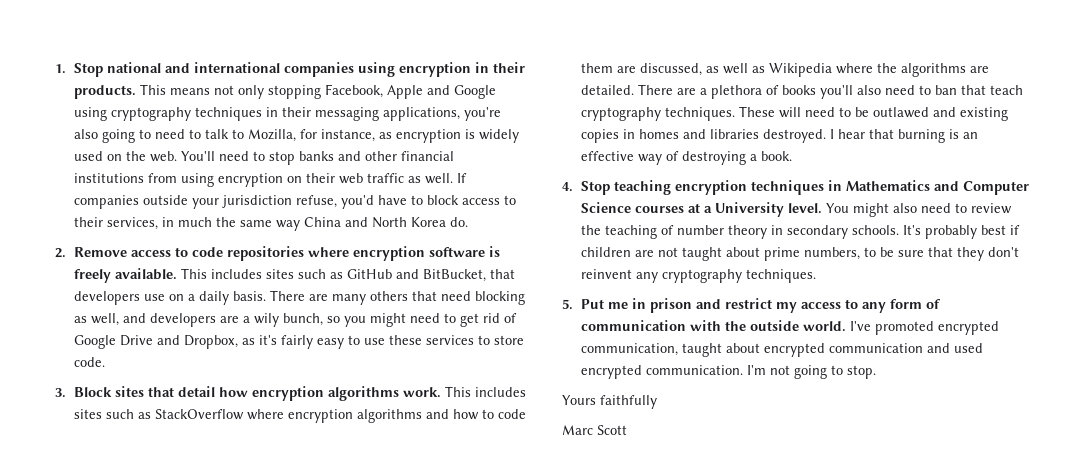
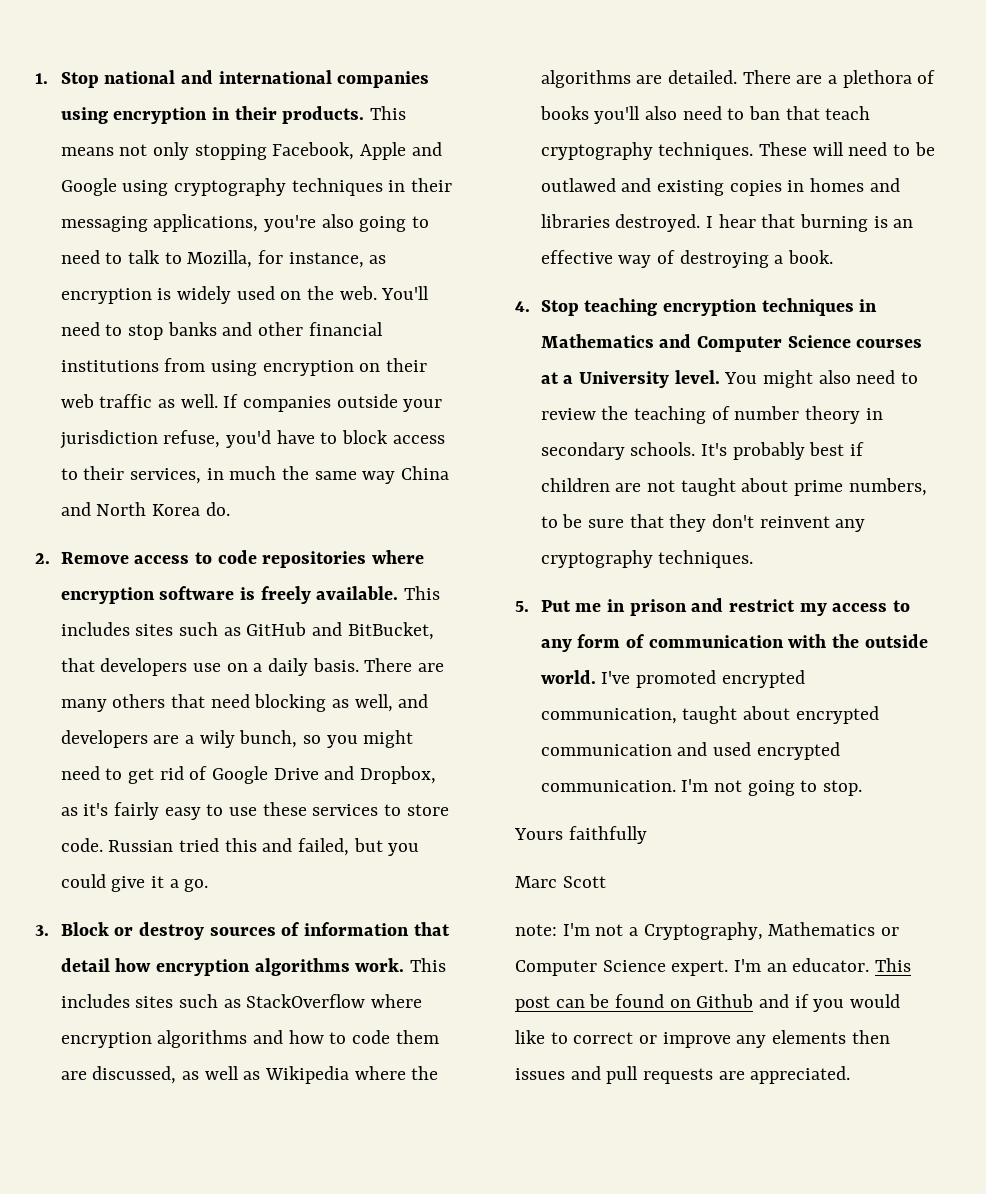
- There are many others that need blocking as well, and developers are a wily bunch, so you might need to get rid of Google Drive and Dropbox, as it's fairly easy to use these services to store code.
- 3. Block sites that detail how encryption algorithms work.
+ There are many others that need blocking as well, and developers are a wily bunch, so you might need to get rid of Google Drive and Dropbox, as it's fairly easy to use these services to store code. Russian tried this and failed, but you could give it a go.
+ 3. Block or destroy sources of information that detail how encryption algorithms work.
+ note: I'm not a Cryptography, Mathematics or Computer Science expert. I'm an educator. This post can be found on Github and if you would like to correct or improve any elements then issues and pull requests are appreciated.

